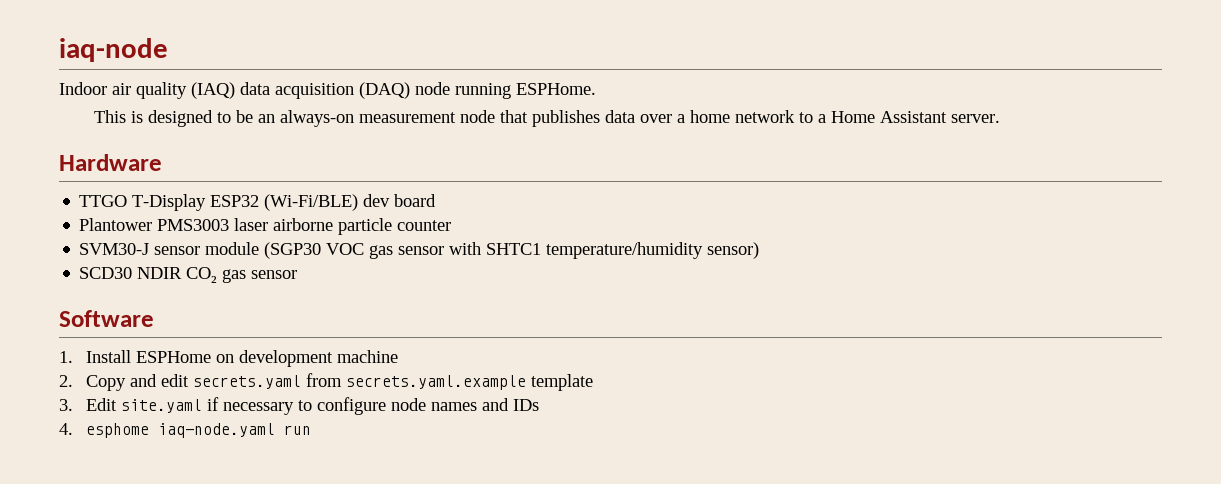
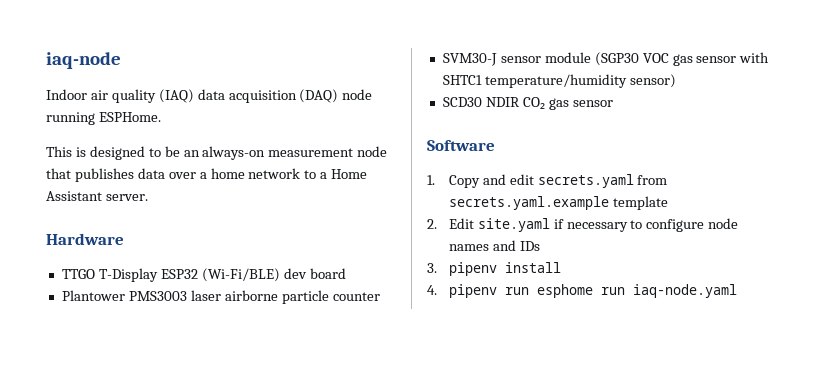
- 1. Install ESPHome on development machine
- 2. Copy and edit secrets.yaml from secrets.yaml.example template
+ 1. Copy and edit secrets.yaml from secrets.yaml.example template
- 3. Edit site.yaml if necessary to configure node names and IDs
+ 2. Edit site.yaml if necessary to configure node names and IDs
- 4. esphome iaq-node.yaml run
+ 3. pipenv install
+ 4. pipenv run esphome run iaq-node.yaml

